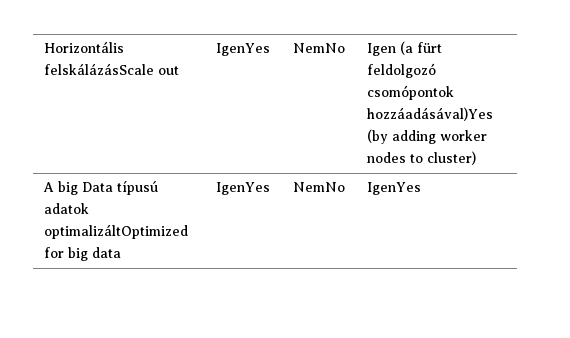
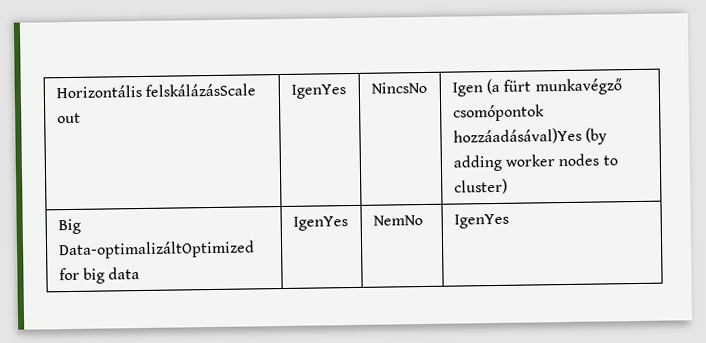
- Horizontális felskálázásScale out | IgenYes | NemNo | Igen (a fürt feldolgozó csomópontok hozzáadásával)Yes (by adding worker nodes to cluster)
+ Horizontális felskálázásScale out | IgenYes | NincsNo | Igen (a fürt munkavégző csomópontok hozzáadásával)Yes (by adding worker nodes to cluster)
- A big Data típusú adatok optimalizáltOptimized for big data | IgenYes | NemNo | IgenYes
+ Big Data-optimalizáltOptimized for big data | IgenYes | NemNo | IgenYes

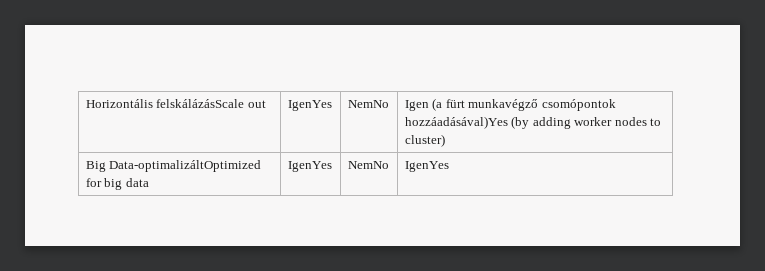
- Horizontális felskálázásScale out | IgenYes | NincsNo | Igen (a fürt munkavégző csomópontok hozzáadásával)Yes (by adding worker nodes to cluster)
+ Horizontális felskálázásScale out | IgenYes | NemNo | Igen (a fürt munkavégző csomópontok hozzáadásával)Yes (by adding worker nodes to cluster)

